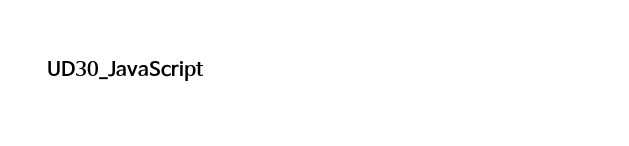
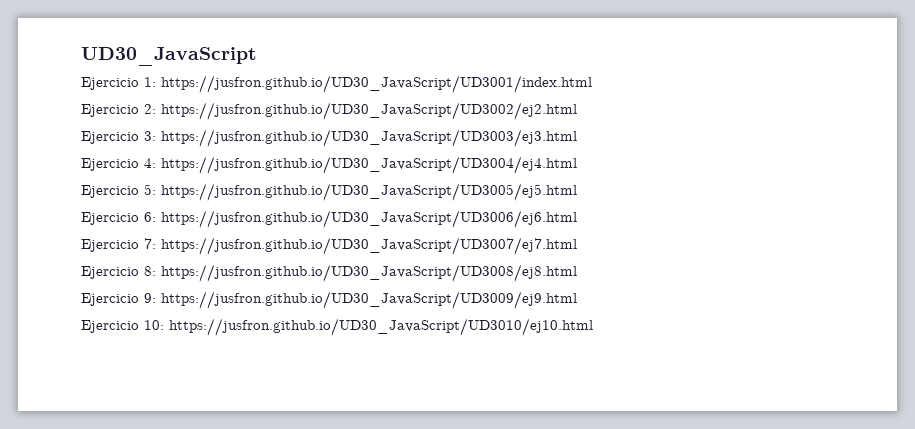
+ Ejercicio 1: https://jusfron.github.io/UD30_JavaScript/UD3001/index.html
+ Ejercicio 2: https://jusfron.github.io/UD30_JavaScript/UD3002/ej2.html
+ Ejercicio 3: https://jusfron.github.io/UD30_JavaScript/UD3003/ej3.html
+ Ejercicio 4: https://jusfron.github.io/UD30_JavaScript/UD3004/ej4.html
+ Ejercicio 5: https://jusfron.github.io/UD30_JavaScript/UD3005/ej5.html
+ Ejercicio 6: https://jusfron.github.io/UD30_JavaScript/UD3006/ej6.html
+ Ejercicio 7: https://jusfron.github.io/UD30_JavaScript/UD3007/ej7.html
+ Ejercicio 8: https://jusfron.github.io/UD30_JavaScript/UD3008/ej8.html
+ Ejercicio 9: https://jusfron.github.io/UD30_JavaScript/UD3009/ej9.html
+ Ejercicio 10: https://jusfron.github.io/UD30_JavaScript/UD3010/ej10.html

